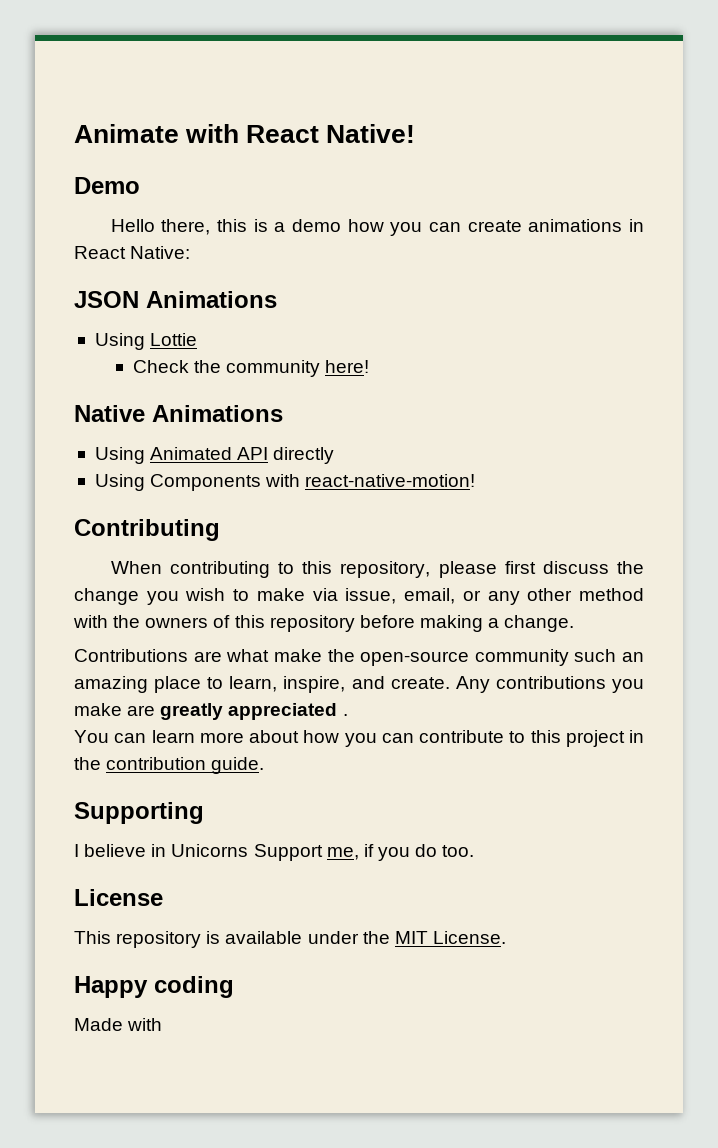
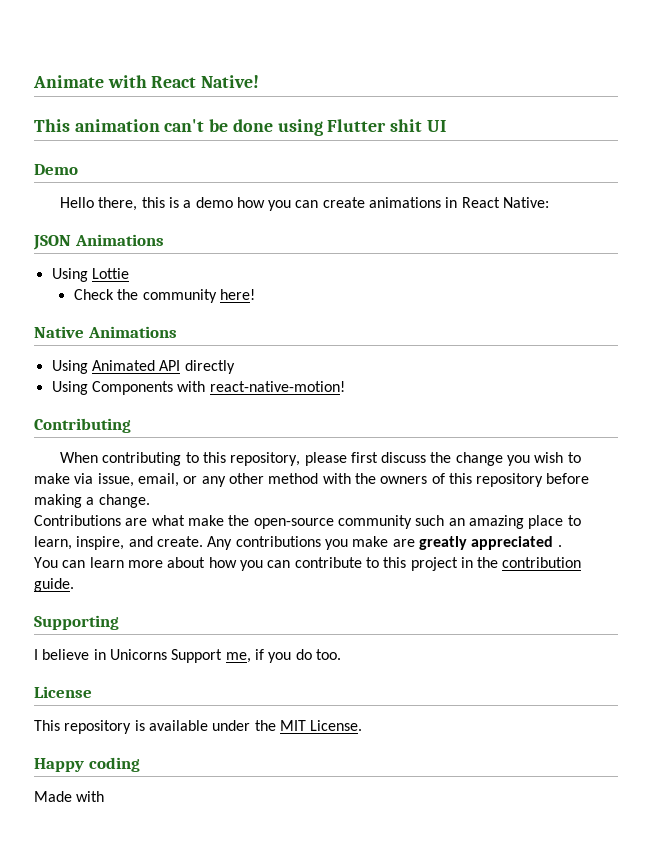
+ This animation can't be done using Flutter shit UI

